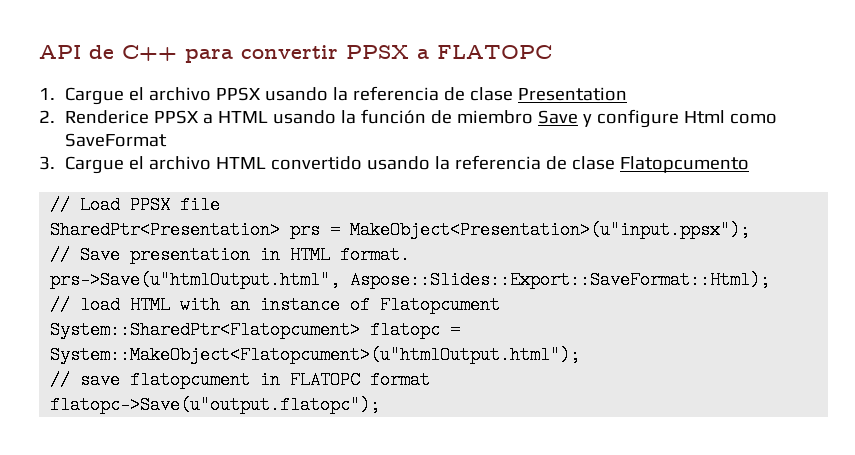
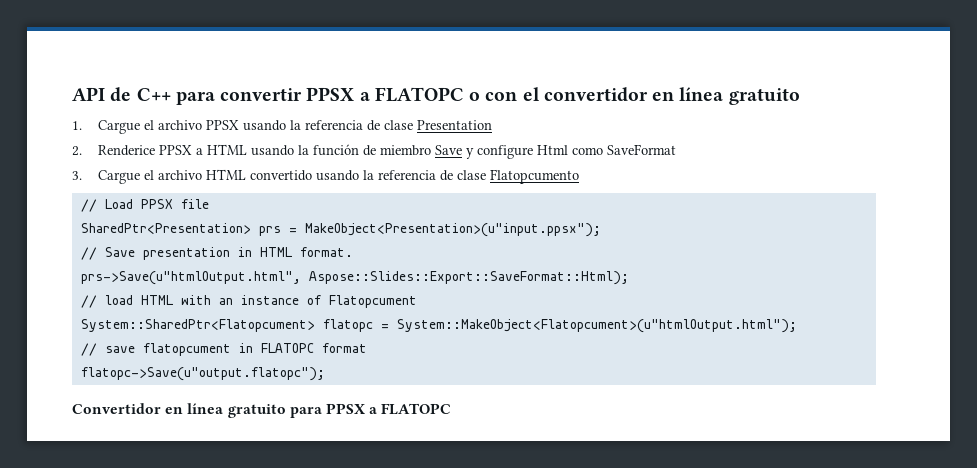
- API de C++ para convertir PPSX a FLATOPC
+ API de C++ para convertir PPSX a FLATOPC o con el convertidor en línea gratuito
+ Convertidor en línea gratuito para PPSX a FLATOPC

